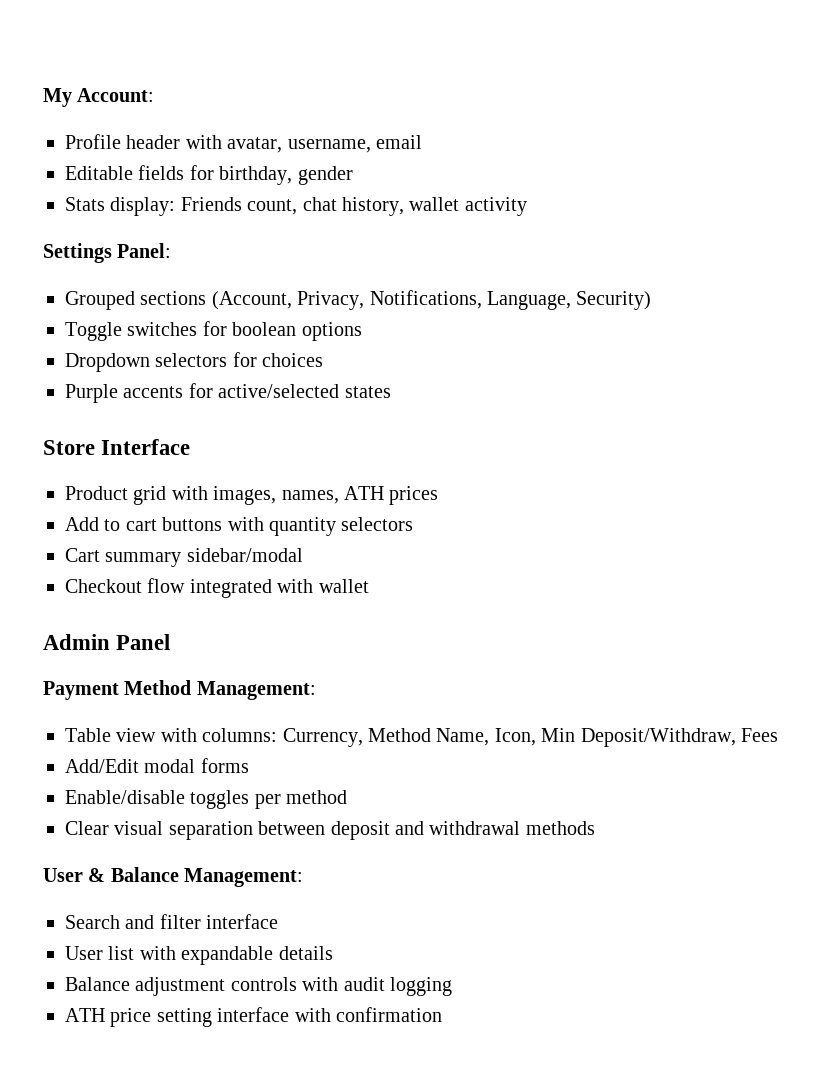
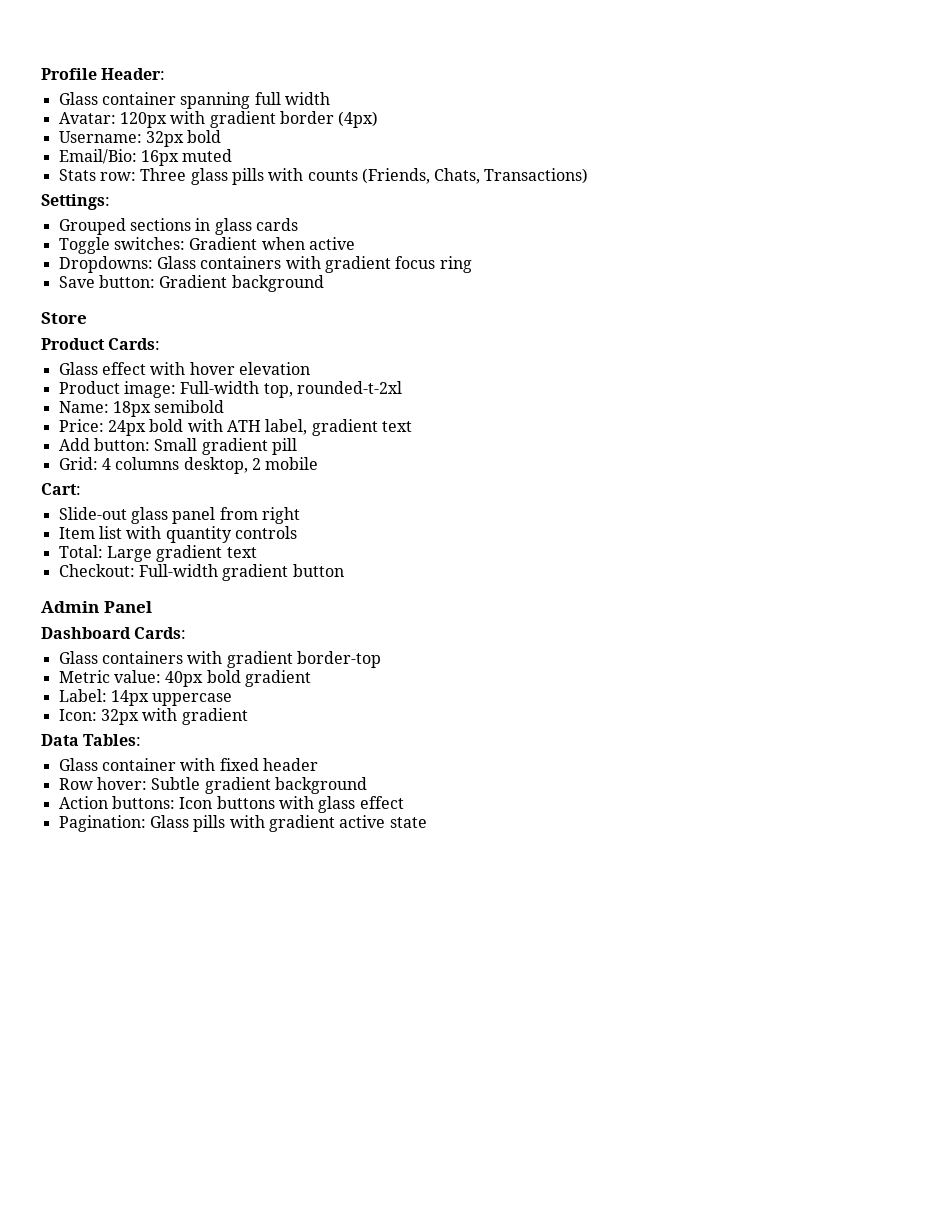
- My Account:
- Profile header with avatar, username, email
- Editable fields for birthday, gender
- Stats display: Friends count, chat history, wallet activity
- Settings Panel:
- Grouped sections (Account, Privacy, Notifications, Language, Security)
- Toggle switches for boolean options
- Dropdown selectors for choices
- Purple accents for active/selected states
+ Profile Header:
+ Glass container spanning full width
+ Avatar: 120px with gradient border (4px)
+ Username: 32px bold
+ Email/Bio: 16px muted
+ Stats row: Three glass pills with counts (Friends, Chats, Transactions)
+ Settings:
+ Grouped sections in glass cards
+ Toggle switches: Gradient when active
+ Dropdowns: Glass containers with gradient focus ring
+ Save button: Gradient background
- Store Interface
- Product grid with images, names, ATH prices
- Add to cart buttons with quantity selectors
- Cart summary sidebar/modal
- Checkout flow integrated with wallet
+ Store
+ Product Cards:
+ Glass effect with hover elevation
+ Product image: Full-width top, rounded-t-2xl
+ Name: 18px semibold
+ Price: 24px bold with ATH label, gradient text
+ Add button: Small gradient pill
+ Grid: 4 columns desktop, 2 mobile
+ Cart:
+ Slide-out glass panel from right
+ Item list with quantity controls
+ Total: Large gradient text
+ Checkout: Full-width gradient button
  Admin Panel
- Payment Method Management:
- Table view with columns: Currency, Method Name, Icon, Min Deposit/Withdraw, Fees
- Add/Edit modal forms
- Enable/disable toggles per method
- Clear visual separation between deposit and withdrawal methods
- User & Balance Management:
- Search and filter interface
- User list with expandable details
- Balance adjustment controls with audit logging
- ATH price setting interface with confirmation
+ Dashboard Cards:
+ Glass containers with gradient border-top
+ Metric value: 40px bold gradient
+ Label: 14px uppercase
+ Icon: 32px with gradient
+ Data Tables:
+ Glass container with fixed header
+ Row hover: Subtle gradient background
+ Action buttons: Icon buttons with glass effect
+ Pagination: Glass pills with gradient active state

